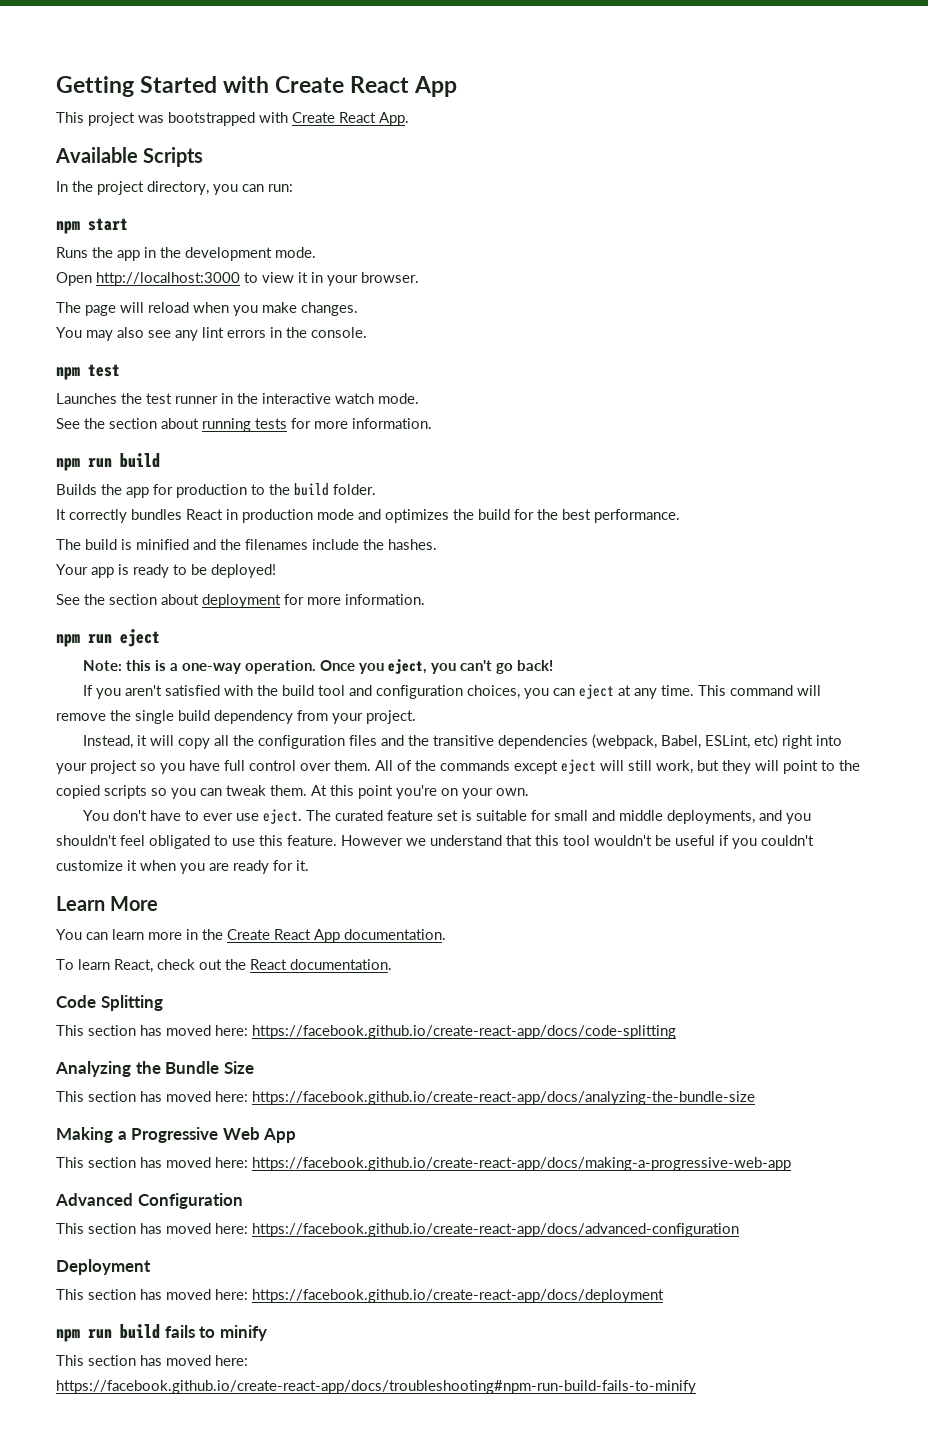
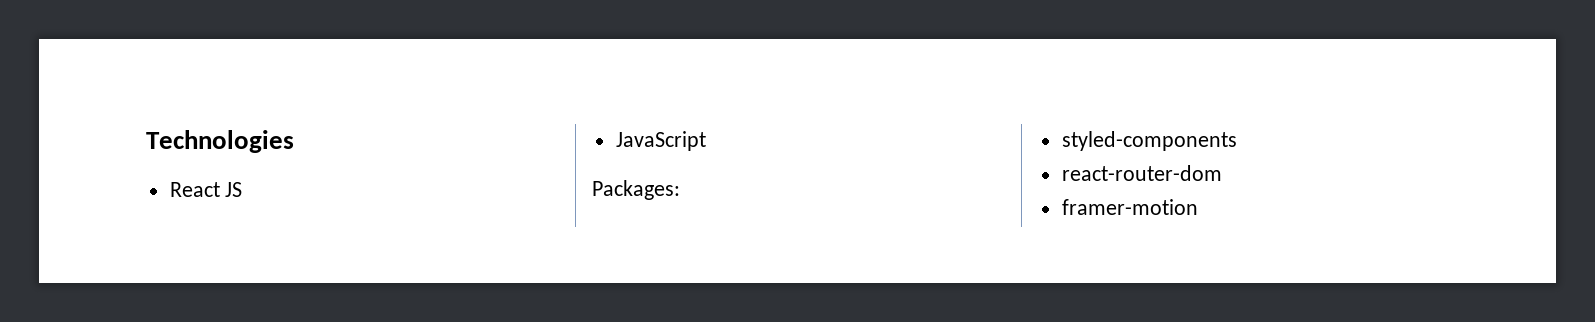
- Getting Started with Create React App
- This project was bootstrapped with Create React App.
- Available Scripts
- In the project directory, you can run:
- npm start
- Runs the app in the development mode.
- Open http://localhost:3000 to view it in your browser.
- The page will reload when you make changes.
- You may also see any lint errors in the console.
- npm test
- Launches the test runner in the interactive watch mode.
- See the section about running tests for more information.
- npm run build
- Builds the app for production to the build folder.
- It correctly bundles React in production mode and optimizes the build for the best performance.
- The build is minified and the filenames include the hashes.
- Your app is ready to be deployed!
- See the section about deployment for more information.
- npm run eject
- Note: this is a one-way operation. Once you eject, you can't go back!
- If you aren't satisfied with the build tool and configuration choices, you can eject at any time. This command will remove the single build dependency from your project.
- Instead, it will copy all the configuration files and the transitive dependencies (webpack, Babel, ESLint, etc) right into your project so you have full control over them. All of the commands except eject will still work, but they will point to the copied scripts so you can tweak them. At this point you're on your own.
- You don't have to ever use eject. The curated feature set is suitable for small and middle deployments, and you shouldn't feel obligated to use this feature. However we understand that this tool wouldn't be useful if you couldn't customize it when you are ready for it.
- Learn More
- You can learn more in the Create React App documentation.
- To learn React, check out the React documentation.
- Code Splitting
- This section has moved here: https://facebook.github.io/create-react-app/docs/code-splitting
- Analyzing the Bundle Size
- This section has moved here: https://facebook.github.io/create-react-app/docs/analyzing-the-bundle-size
- Making a Progressive Web App
- This section has moved here: https://facebook.github.io/create-react-app/docs/making-a-progressive-web-app
- Advanced Configuration
- This section has moved here: https://facebook.github.io/create-react-app/docs/advanced-configuration
- Deployment
- This section has moved here: https://facebook.github.io/create-react-app/docs/deployment
- npm run build fails to minify
- This section has moved here: https://facebook.github.io/create-react-app/docs/troubleshooting#npm-run-build-fails-to-minify
+ Technologies
+ React JS
+ JavaScript
+ Packages:
+ styled-components
+ react-router-dom
+ framer-motion

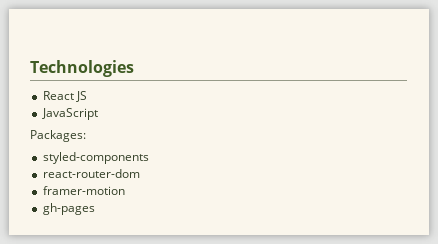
+ gh-pages

